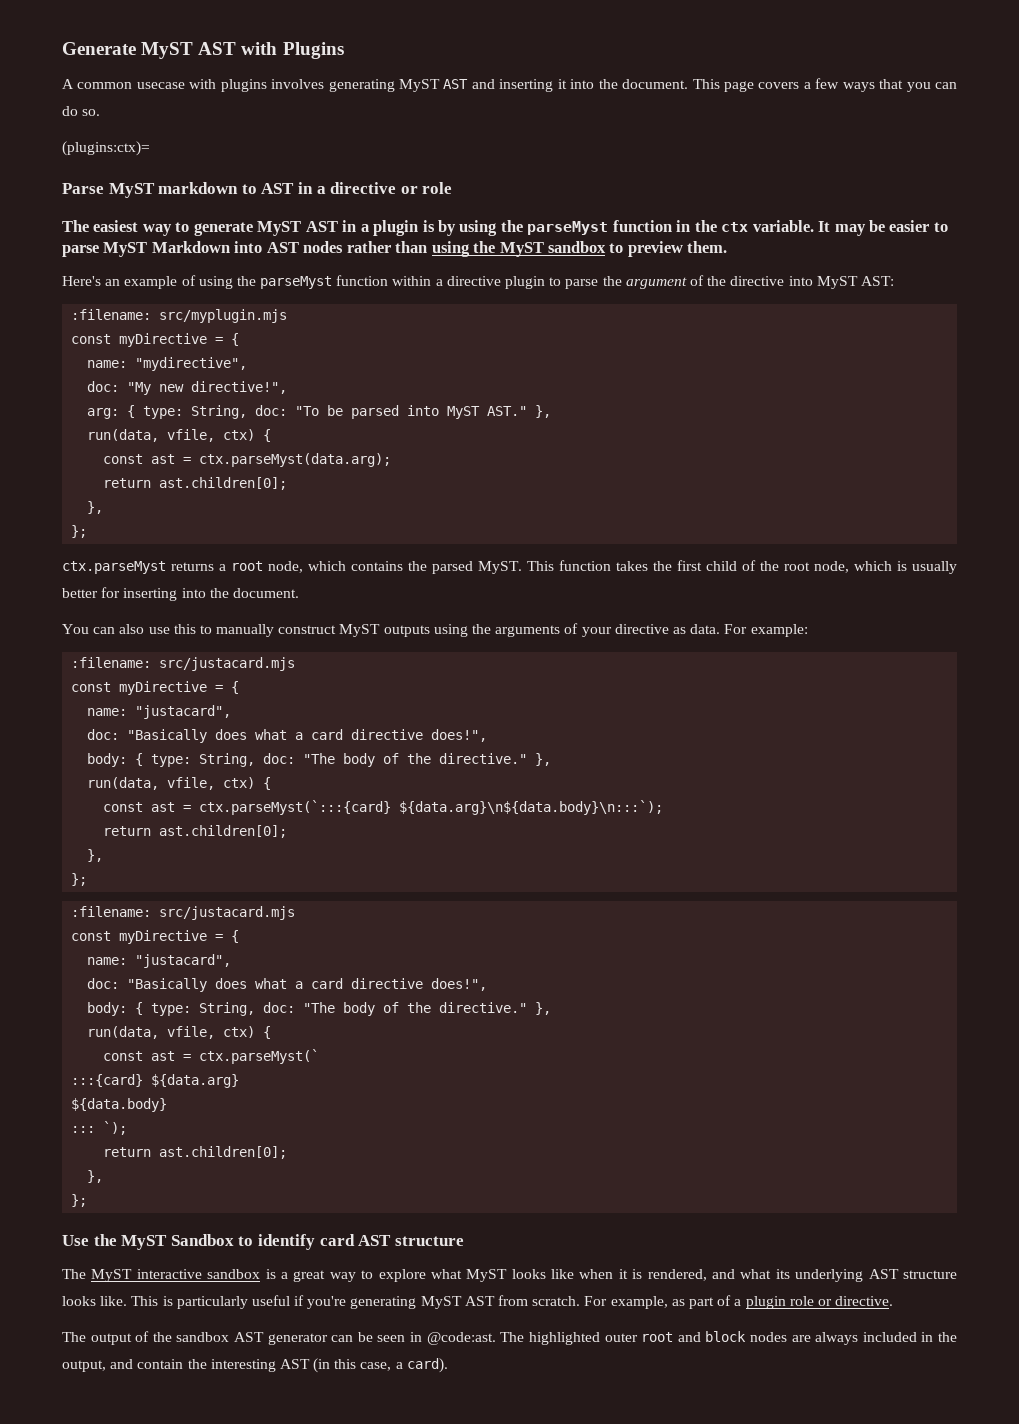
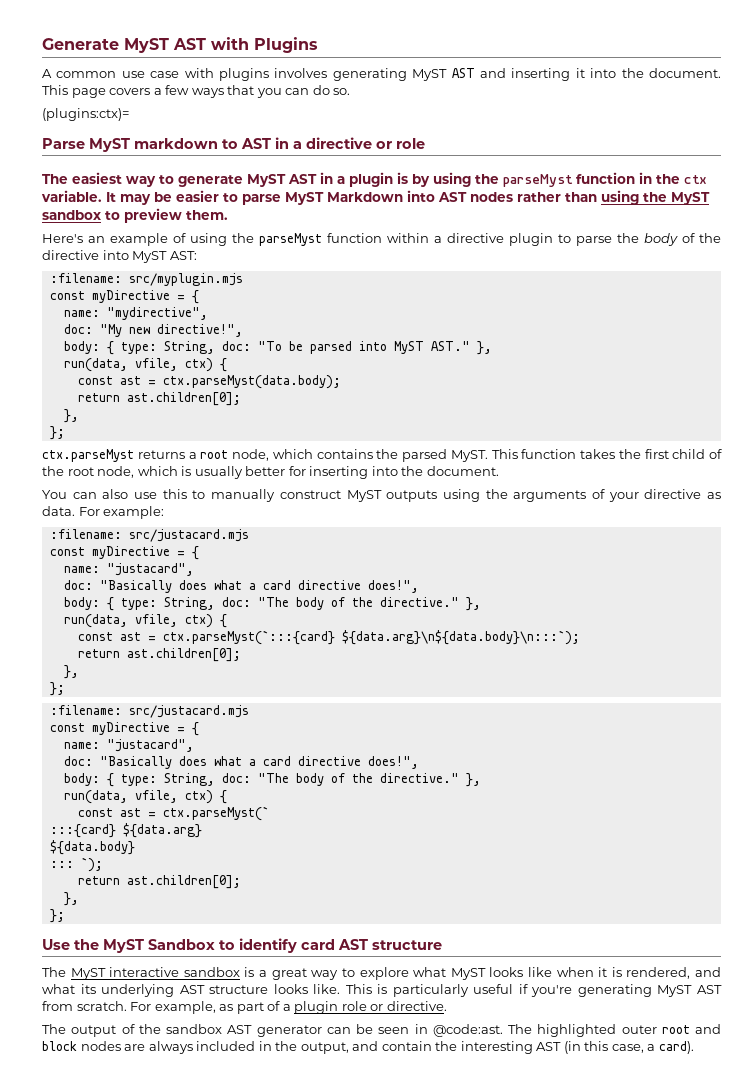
- A common usecase with plugins involves generating MyST AST and inserting it into the document.
+ A common use case with plugins involves generating MyST AST and inserting it into the document.
- Here's an example of using the parseMyst function within a directive plugin to parse the argument of the directive into MyST AST:
+ Here's an example of using the parseMyst function within a directive plugin to parse the body of the directive into MyST AST:
- arg: { type: String, doc: "To be parsed into MyST AST." },
+ body: { type: String, doc: "To be parsed into MyST AST." },
- const ast = ctx.parseMyst(data.arg);
+ const ast = ctx.parseMyst(data.body);

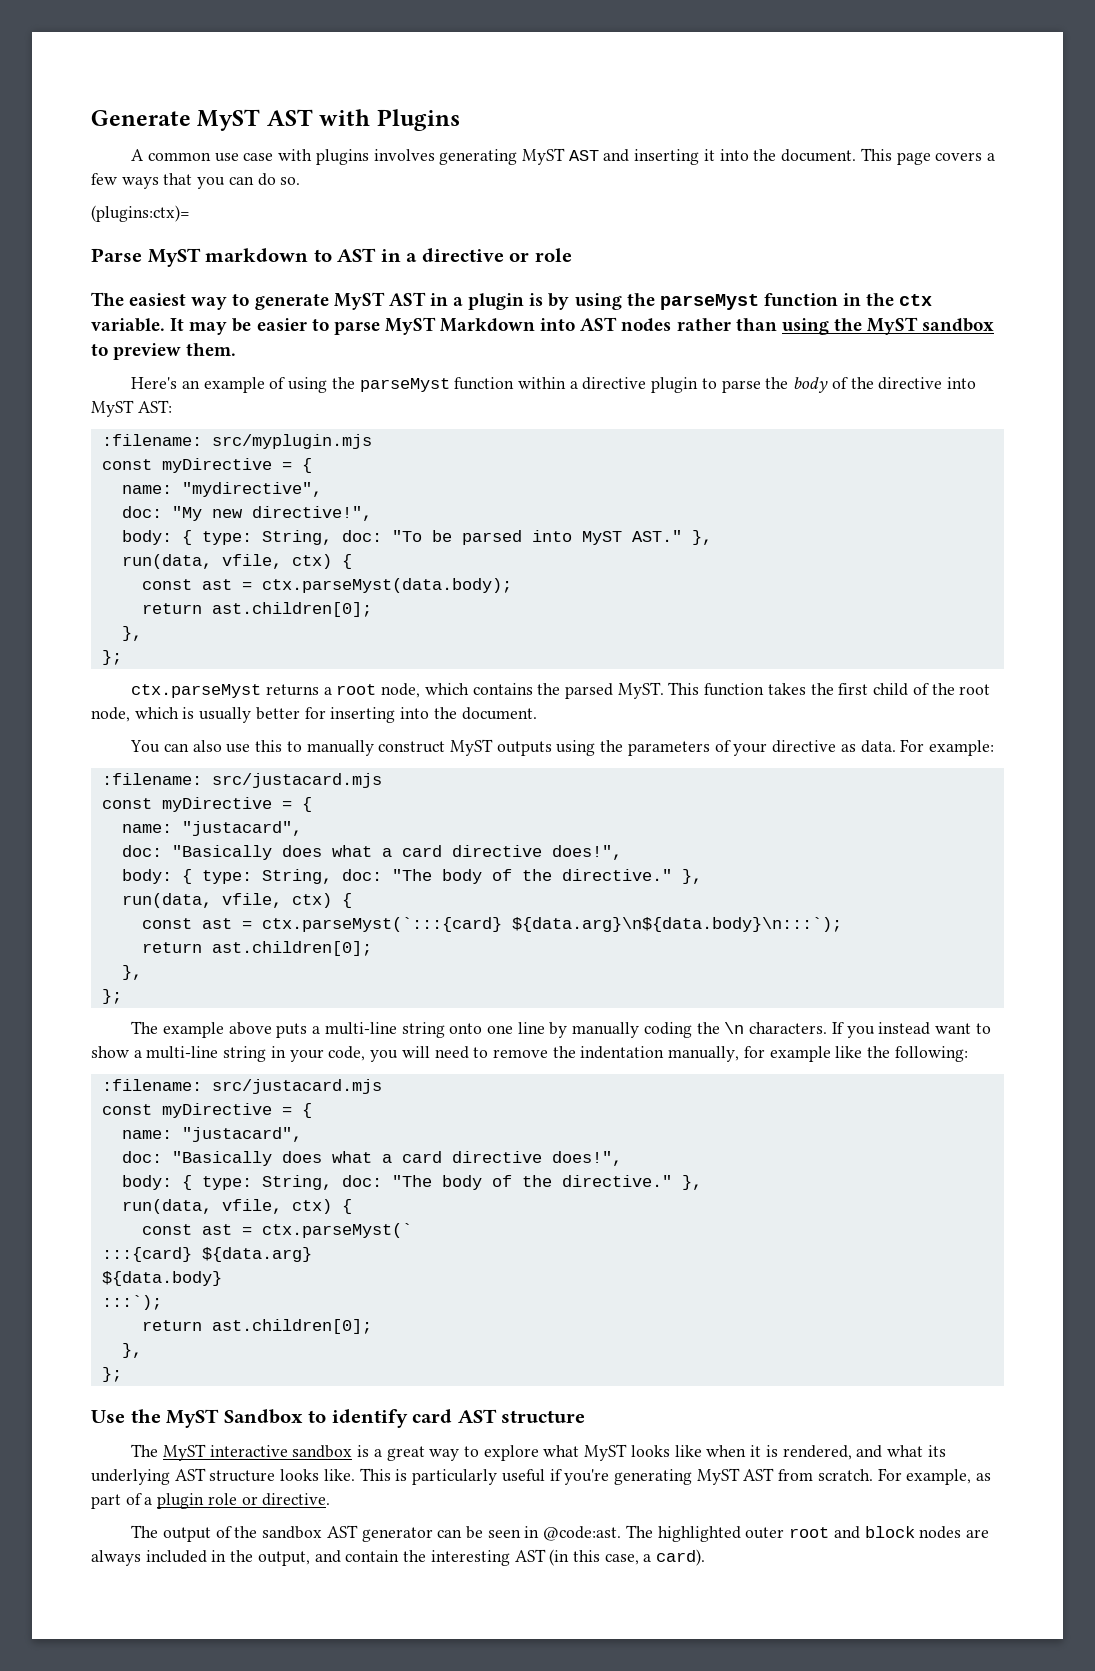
- You can also use this to manually construct MyST outputs using the arguments of your directive as data.
+ You can also use this to manually construct MyST outputs using the parameters of your directive as data.
+ The example above puts a multi-line string onto one line by manually coding the \n characters. If you instead want to show a multi-line string in your code, you will need to remove the indentation manually, for example like the following:
- ::: `);
+ :::`);

